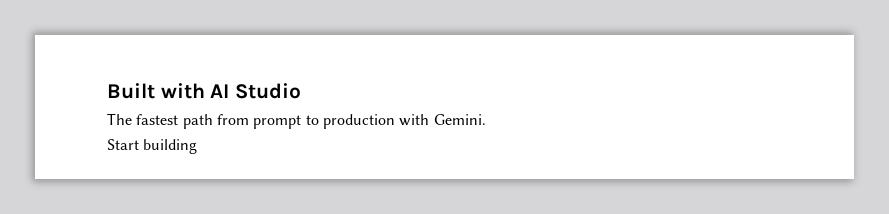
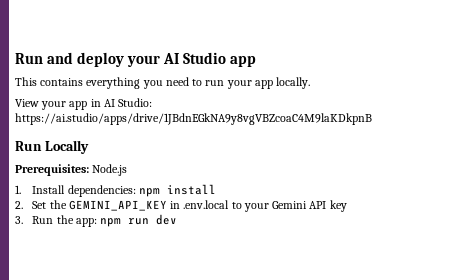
- Built with AI Studio
- The fastest path from prompt to production with Gemini.
- Start building
+ Run and deploy your AI Studio app
+ This contains everything you need to run your app locally.
+ View your app in AI Studio: https://ai.studio/apps/drive/1JBdnEGkNA9y8vgVBZcoaC4M9laKDkpnB
+ Run Locally
+ Prerequisites: Node.js
+ 1. Install dependencies: npm install
+ 2. Set the GEMINI_API_KEY in .env.local to your Gemini API key
+ 3. Run the app: npm run dev

